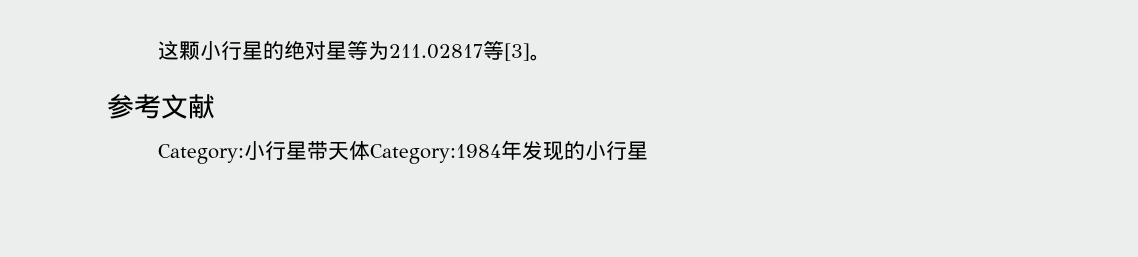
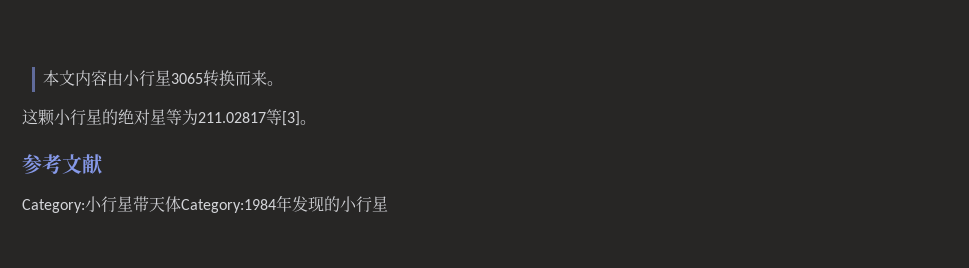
+ 本文内容由小行星3065转换而来。

